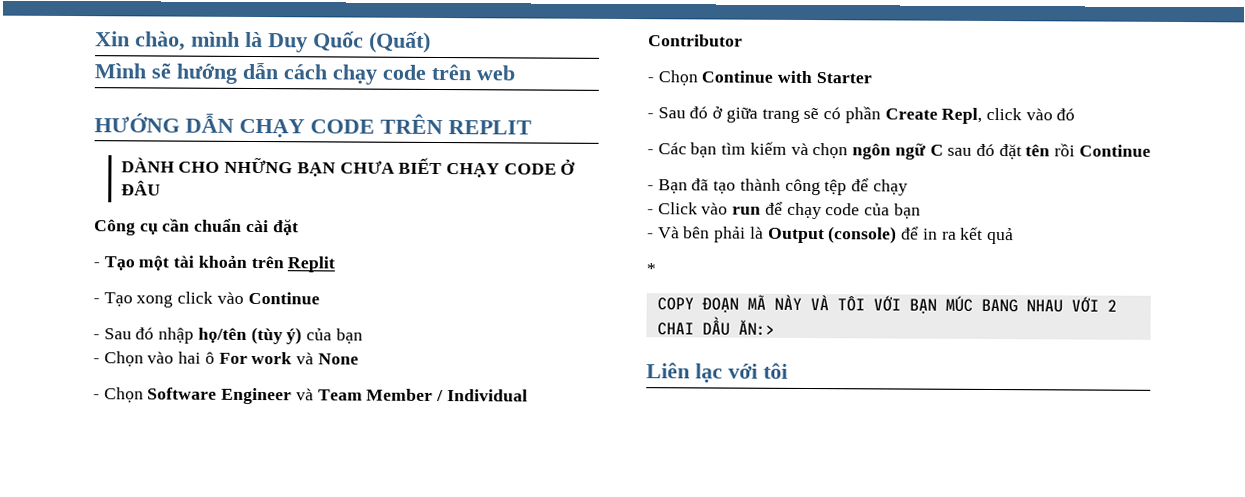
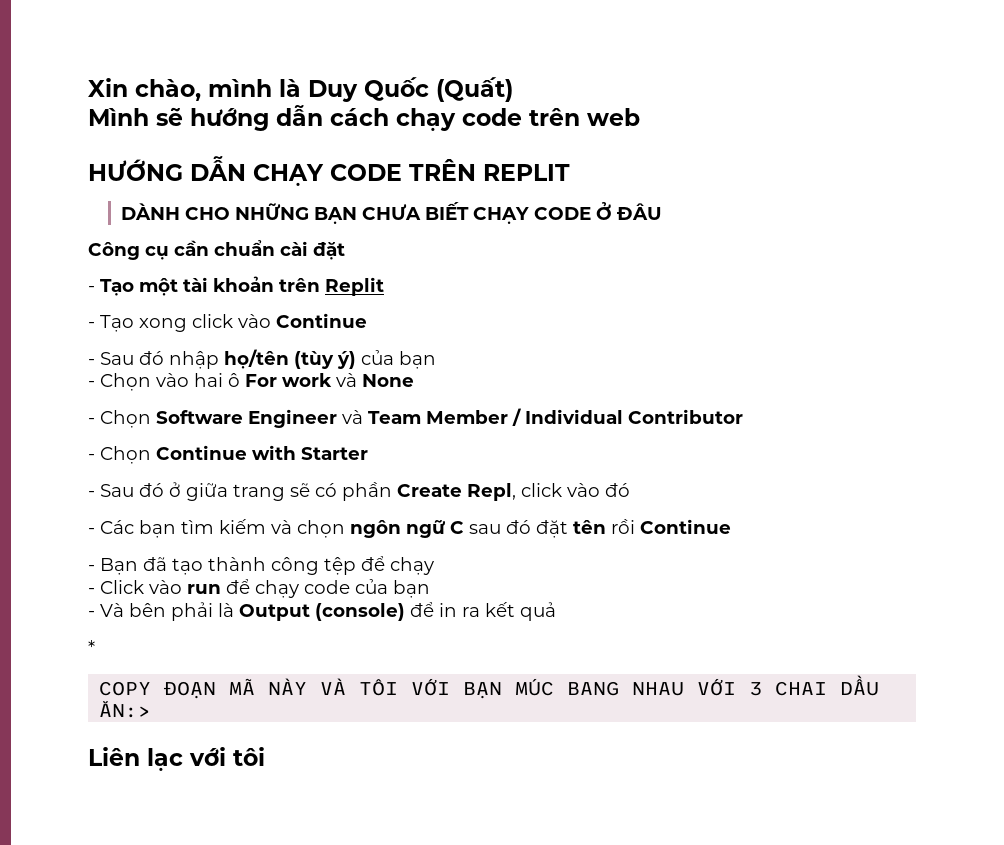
- COPY ĐOẠN MÃ NÀY VÀ TÔI VỚI BẠN MÚC BANG NHAU VỚI 2 CHAI DẦU ĂN:>
+ COPY ĐOẠN MÃ NÀY VÀ TÔI VỚI BẠN MÚC BANG NHAU VỚI 3 CHAI DẦU ĂN:>

